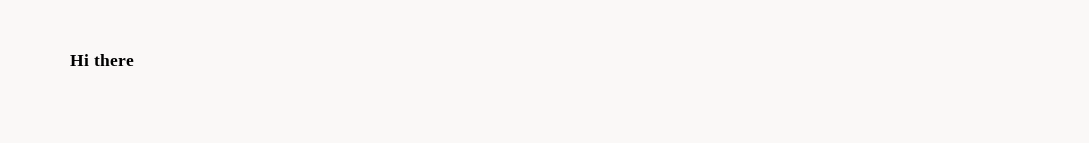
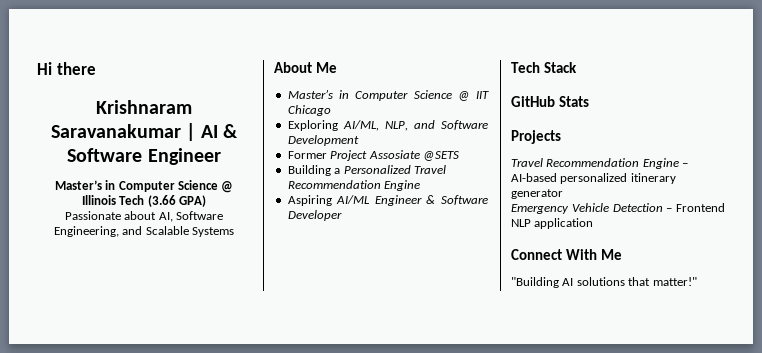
+ Krishnaram Saravanakumar | AI & Software Engineer
+ Master’s in Computer Science @ Illinois Tech (3.66 GPA)
+ Passionate about AI, Software Engineering, and Scalable Systems
+ About Me
+ Master’s in Computer Science @ IIT Chicago
+ Exploring AI/ML, NLP, and Software Development
+ Former Project Assosiate @SETS
+ Building a Personalized Travel Recommendation Engine
+ Aspiring AI/ML Engineer & Software Developer
+ Tech Stack
+ GitHub Stats
+ Projects
+ Travel Recommendation Engine – AI-based personalized itinerary generator
+ Emergency Vehicle Detection – Frontend NLP application
+ Connect With Me
+ "Building AI solutions that matter!"

